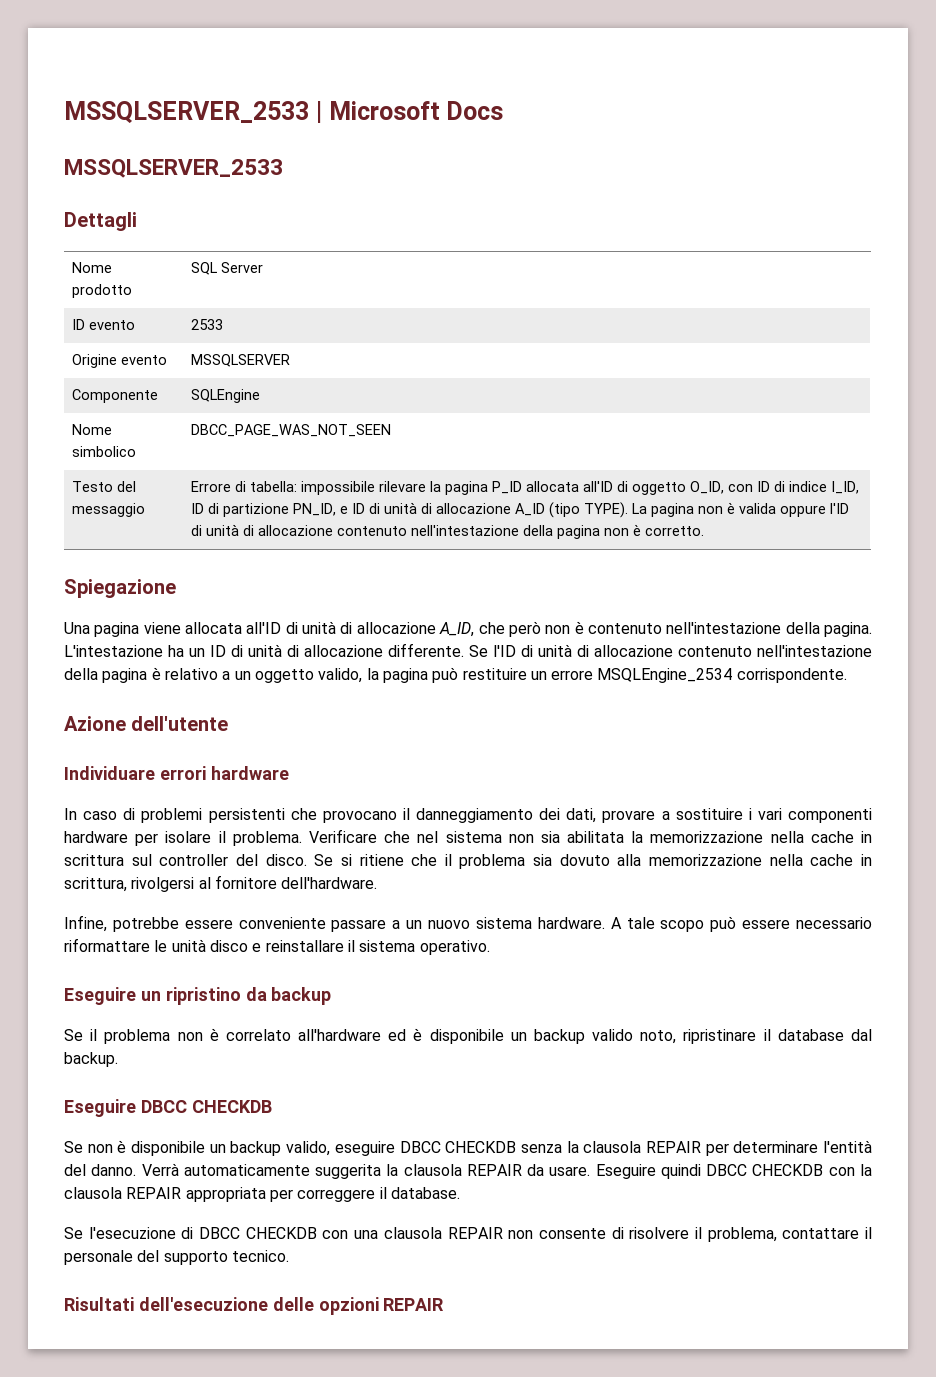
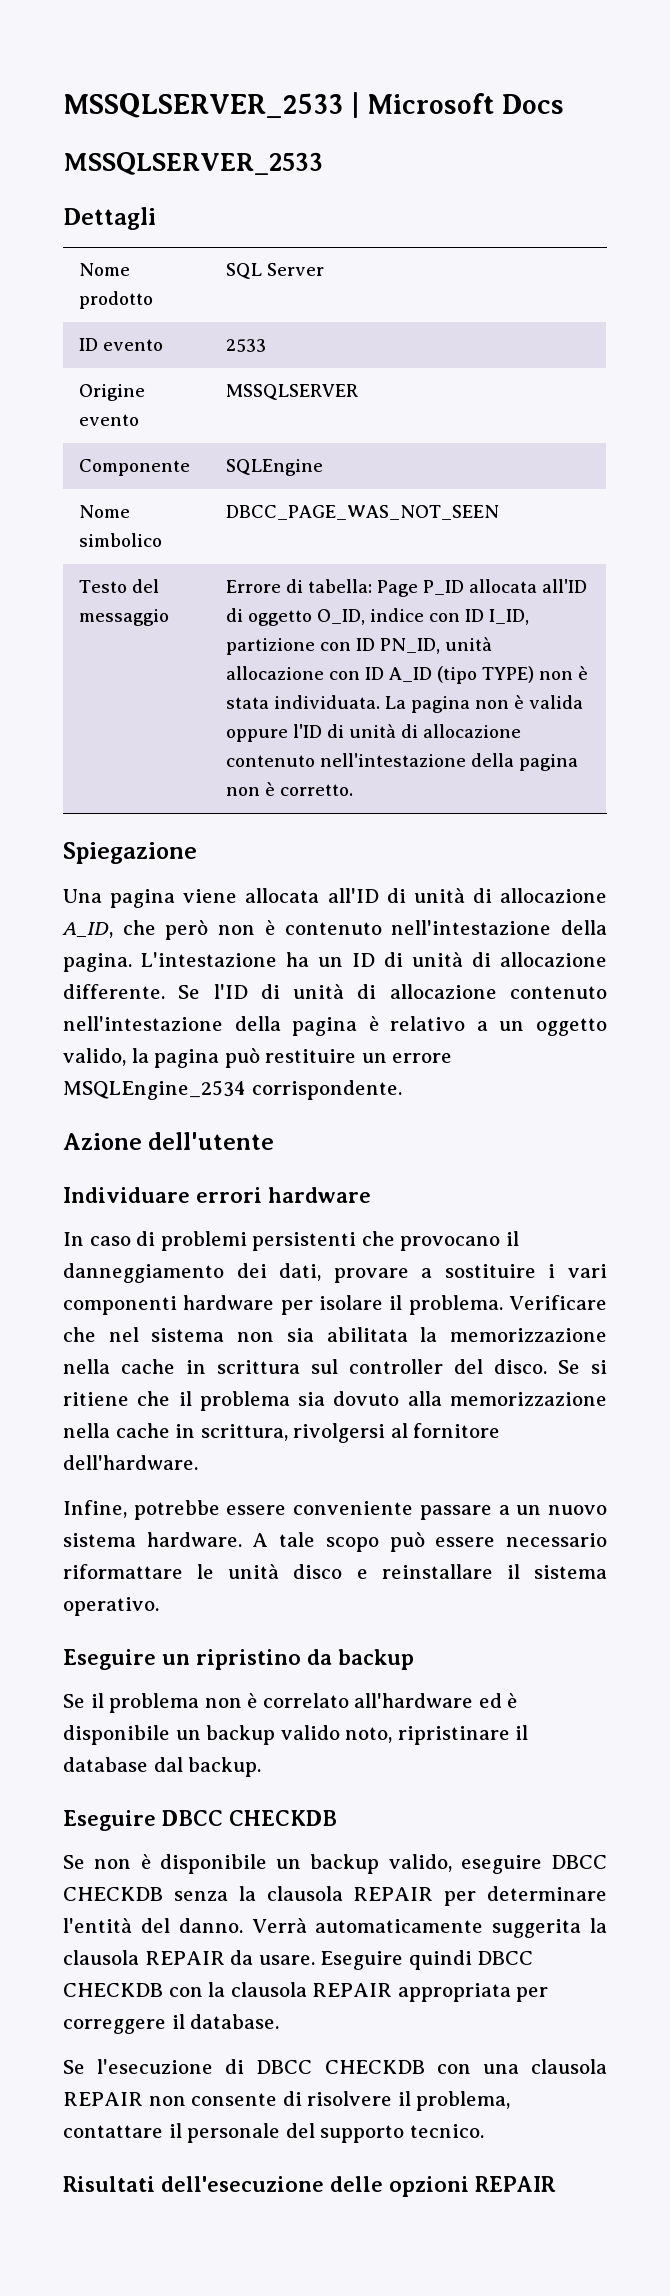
- Errore di tabella: impossibile rilevare la pagina P_ID allocata all'ID di oggetto O_ID, con ID di indice I_ID, ID di partizione PN_ID, e ID di unità di allocazione A_ID (tipo TYPE).
+ Errore di tabella: Page P_ID allocata all'ID di oggetto O_ID, indice con ID I_ID, partizione con ID PN_ID, unità allocazione con ID A_ID (tipo TYPE) non è stata individuata.

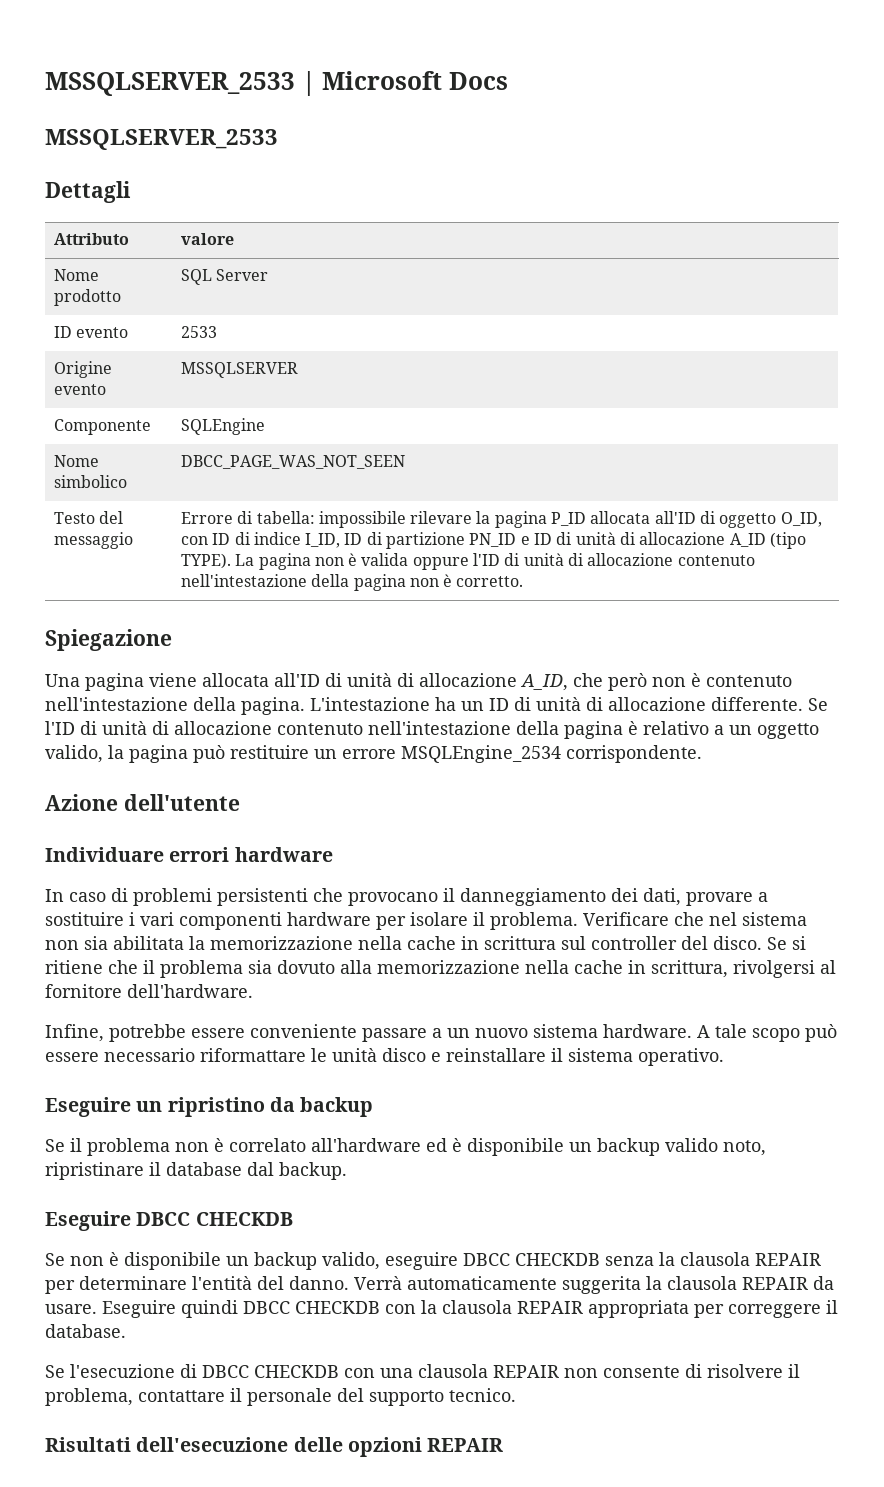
+ Attributo | valore
- Errore di tabella: Page P_ID allocata all'ID di oggetto O_ID, indice con ID I_ID, partizione con ID PN_ID, unità allocazione con ID A_ID (tipo TYPE) non è stata individuata.
+ Errore di tabella: impossibile rilevare la pagina P_ID allocata all'ID di oggetto O_ID, con ID di indice I_ID, ID di partizione PN_ID e ID di unità di allocazione A_ID (tipo TYPE).

